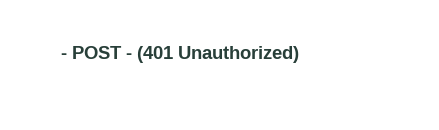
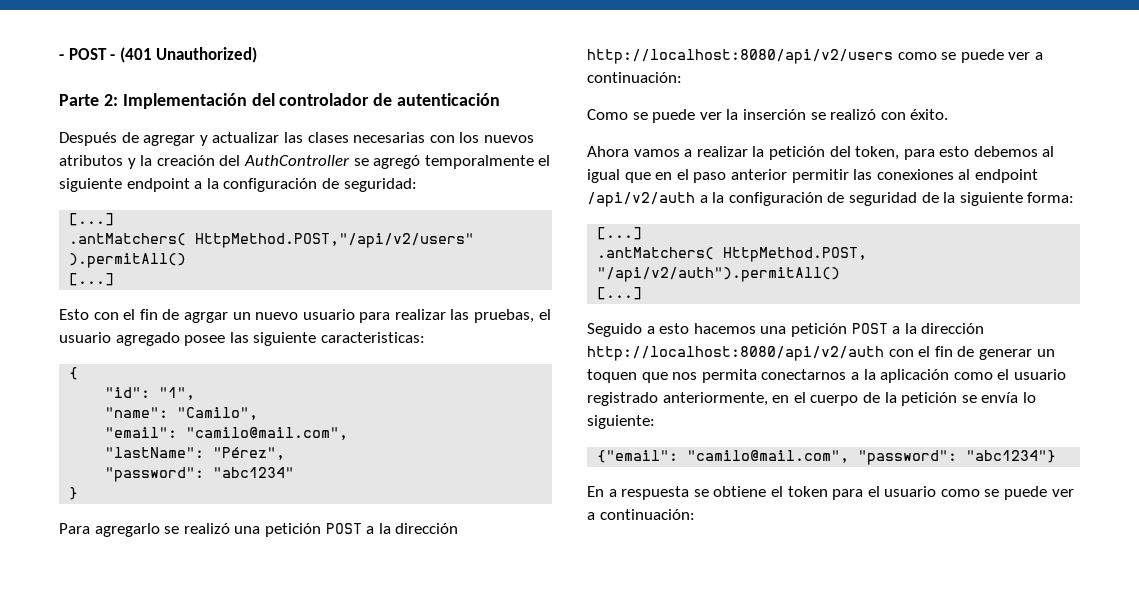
+ Parte 2: Implementación del controlador de autenticación
+ Después de agregar y actualizar las clases necesarias con los nuevos atributos y la creación del AuthController se agregó temporalmente el siguiente endpoint a la configuración de seguridad:
+ [...]
+ .antMatchers( HttpMethod.POST,"/api/v2/users" ).permitAll()
+ [...]
+ Esto con el fin de agrgar un nuevo usuario para realizar las pruebas, el usuario agregado posee las siguiente caracteristicas:
+ {
+ "id": "1",
+ "name": "Camilo",
+ "email": "camilo@mail.com",
+ "lastName": "Pérez",
+ "password": "abc1234"
+ }
+ Para agregarlo se realizó una petición POST a la dirección http://localhost:8080/api/v2/users como se puede ver a continuación:
+ Como se puede ver la inserción se realizó con éxito.
+ Ahora vamos a realizar la petición del token, para esto debemos al igual que en el paso anterior permitir las conexiones al endpoint /api/v2/auth a la configuración de seguridad de la siguiente forma:
+ [...]
+ .antMatchers( HttpMethod.POST, "/api/v2/auth").permitAll()
+ [...]
+ Seguido a esto hacemos una petición POST a la dirección http://localhost:8080/api/v2/auth con el fin de generar un toquen que nos permita conectarnos a la aplicación como el usuario registrado anteriormente, en el cuerpo de la petición se envía lo siguiente:
+ {"email": "camilo@mail.com", "password": "abc1234"}
+ En a respuesta se obtiene el token para el usuario como se puede ver a continuación:

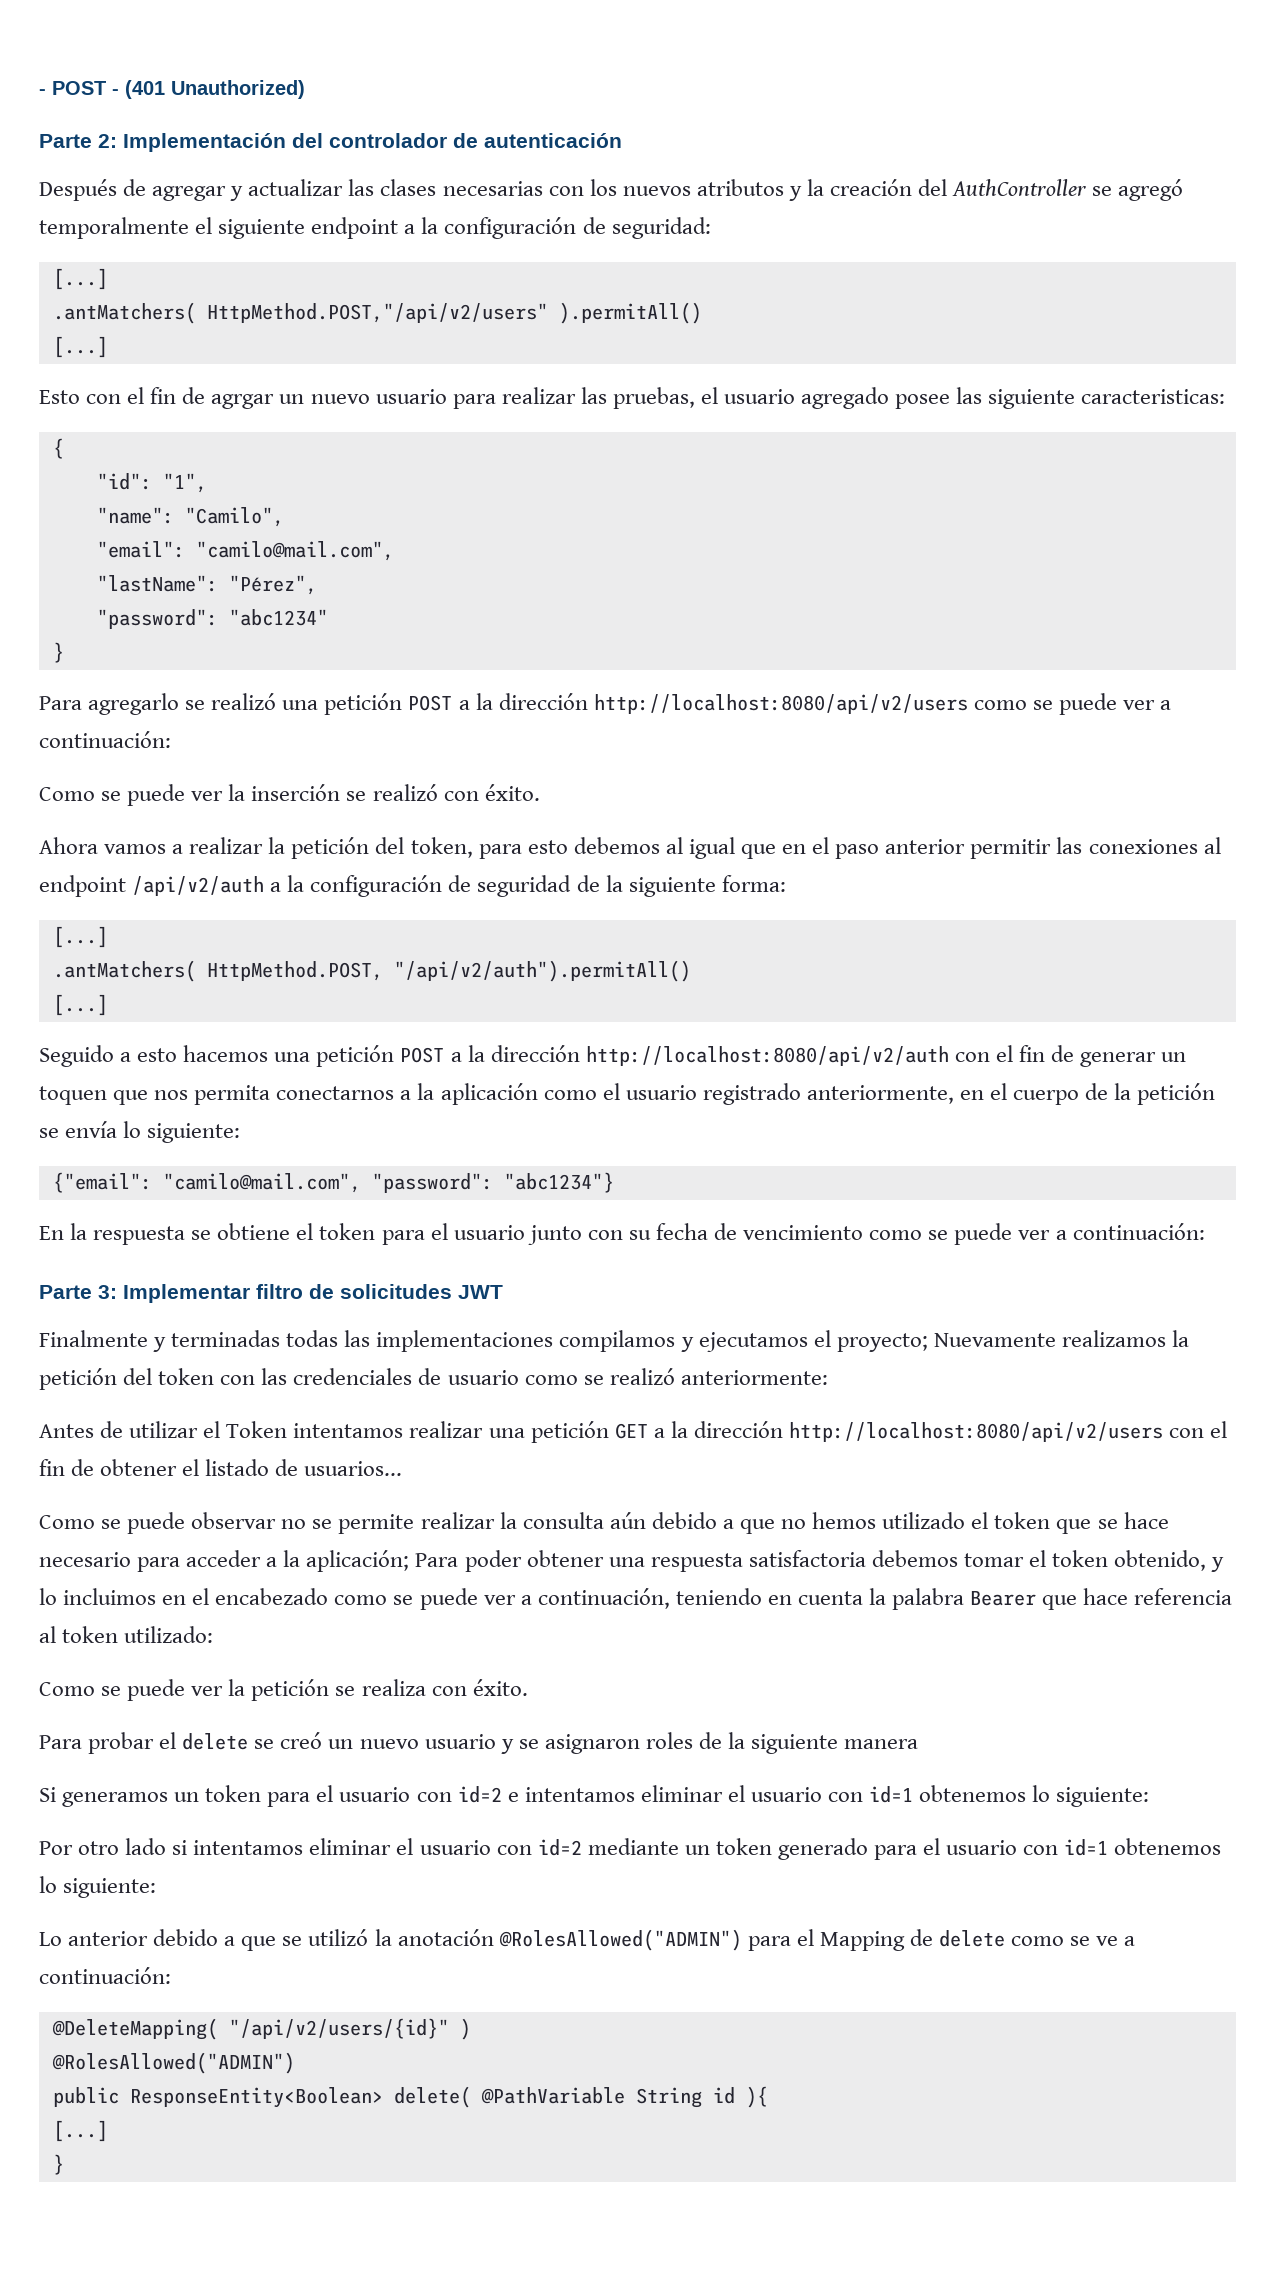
- En a respuesta se obtiene el token para el usuario como se puede ver a continuación:
+ En la respuesta se obtiene el token para el usuario junto con su fecha de vencimiento como se puede ver a continuación:
+ Parte 3: Implementar filtro de solicitudes JWT
+ Finalmente y terminadas todas las implementaciones compilamos y ejecutamos el proyecto; Nuevamente realizamos la petición del token con las credenciales de usuario como se realizó anteriormente:
+ Antes de utilizar el Token intentamos realizar una petición GET a la dirección http://localhost:8080/api/v2/users con el fin de obtener el listado de usuarios...
+ Como se puede observar no se permite realizar la consulta aún debido a que no hemos utilizado el token que se hace necesario para acceder a la aplicación; Para poder obtener una respuesta satisfactoria debemos tomar el token obtenido, y lo incluimos en el encabezado como se puede ver a continuación, teniendo en cuenta la palabra Bearer que hace referencia al token utilizado:
+ Como se puede ver la petición se realiza con éxito.
+ Para probar el delete se creó un nuevo usuario y se asignaron roles de la siguiente manera
+ Si generamos un token para el usuario con id=2 e intentamos eliminar el usuario con id=1 obtenemos lo siguiente:
+ Por otro lado si intentamos eliminar el usuario con id=2 mediante un token generado para el usuario con id=1 obtenemos lo siguiente:
+ Lo anterior debido a que se utilizó la anotación @RolesAllowed("ADMIN") para el Mapping de delete como se ve a continuación:
+ @DeleteMapping( "/api/v2/users/{id}" )
+ @RolesAllowed("ADMIN")
+ public ResponseEntity<Boolean> delete( @PathVariable String id ){
+ [...]
+ }

